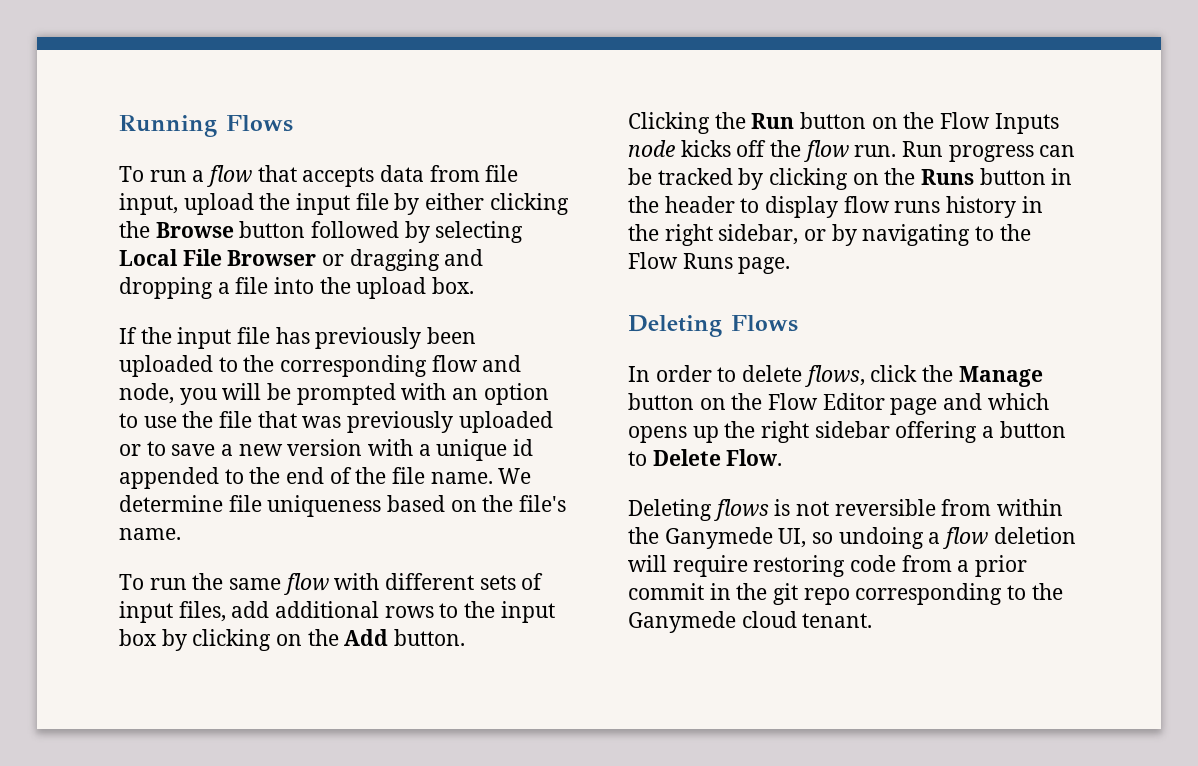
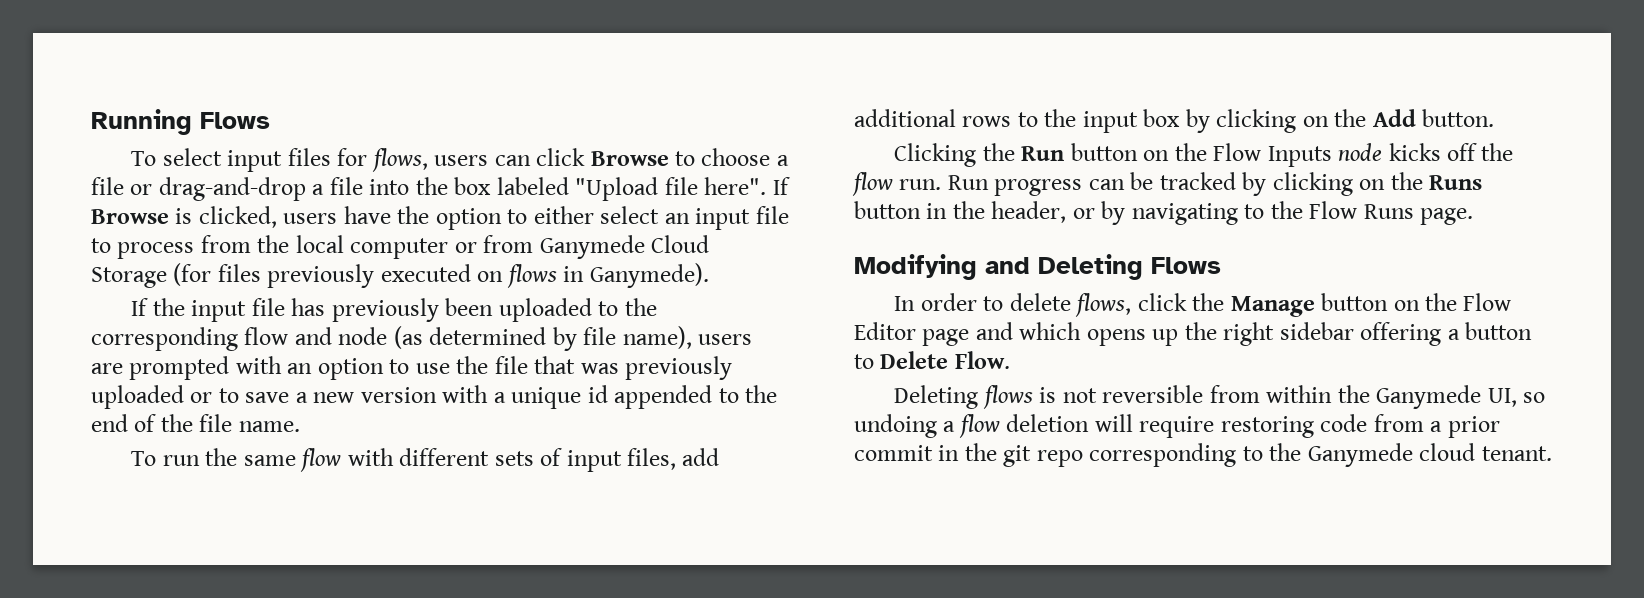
- To run a flow that accepts data from file input, upload the input file by either clicking the Browse button followed by selecting Local File Browser or dragging and dropping a file into the upload box.
+ To select input files for flows, users can click Browse to choose a file or drag-and-drop a file into the box labeled "Upload file here". If Browse is clicked, users have the option to either select an input file to process from the local computer or from Ganymede Cloud Storage (for files previously executed on flows in Ganymede).
- If the input file has previously been uploaded to the corresponding flow and node, you will be prompted with an option to use the file that was previously uploaded or to save a new version with a unique id appended to the end of the file name. We determine file uniqueness based on the file's name.
+ If the input file has previously been uploaded to the corresponding flow and node (as determined by file name), users are prompted with an option to use the file that was previously uploaded or to save a new version with a unique id appended to the end of the file name.
- Run progress can be tracked by clicking on the Runs button in the header to display flow runs history in the right sidebar, or by navigating to the Flow Runs page.
+ Run progress can be tracked by clicking on the Runs button in the header, or by navigating to the Flow Runs page.
- Deleting Flows
+ Modifying and Deleting Flows

